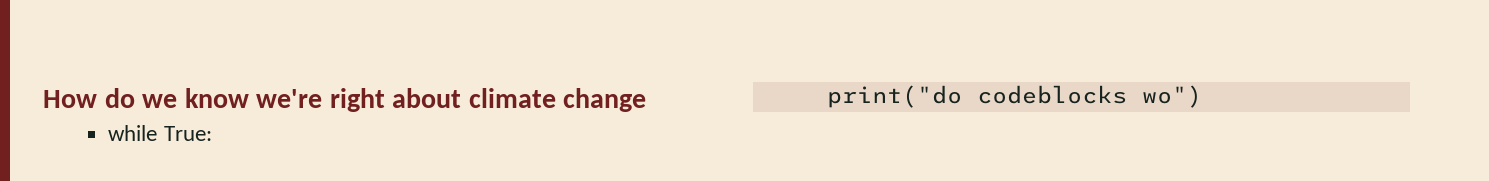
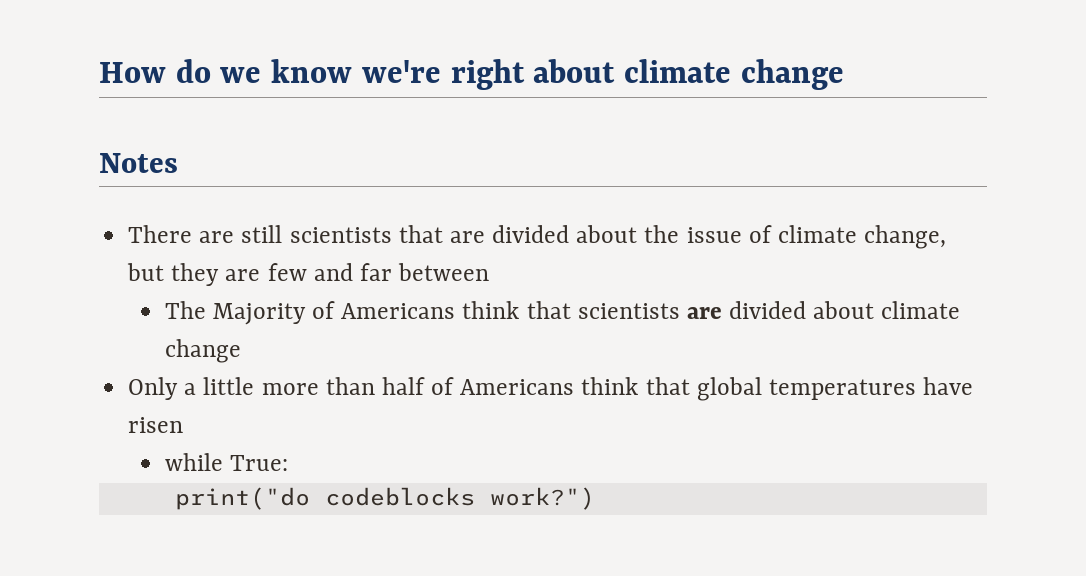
+ Notes
+ There are still scientists that are divided about the issue of climate change, but they are few and far between
+ The Majority of Americans think that scientists are divided about climate change
+ Only a little more than half of Americans think that global temperatures have risen
- print("do codeblocks wo")
+ print("do codeblocks work?")

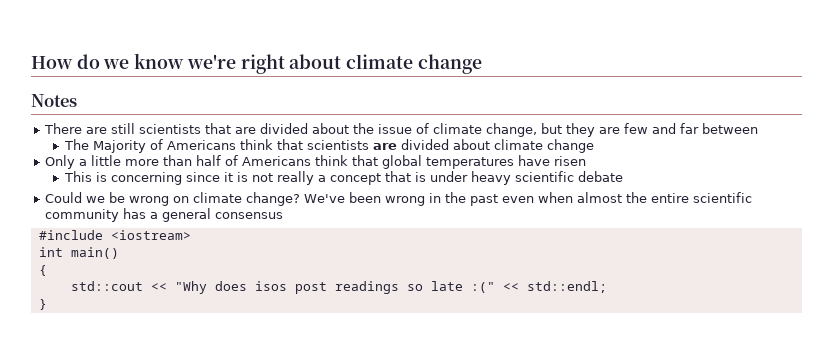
- while True:
- print("do codeblocks work?")
+ This is concerning since it is not really a concept that is under heavy scientific debate
+ Could we be wrong on climate change? We've been wrong in the past even when almost the entire scientific community has a general consensus
+ #include <iostream>
+ int main()
+ {
+ std::cout << "Why does isos post readings so late :(" << std::endl;
+ }

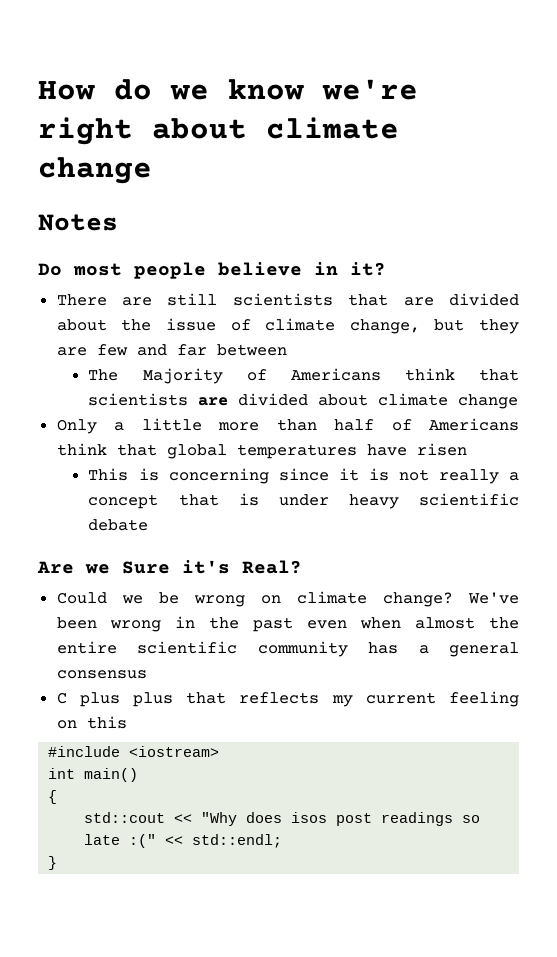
+ Do most people believe in it?
+ Are we Sure it's Real?
+ C plus plus that reflects my current feeling on this

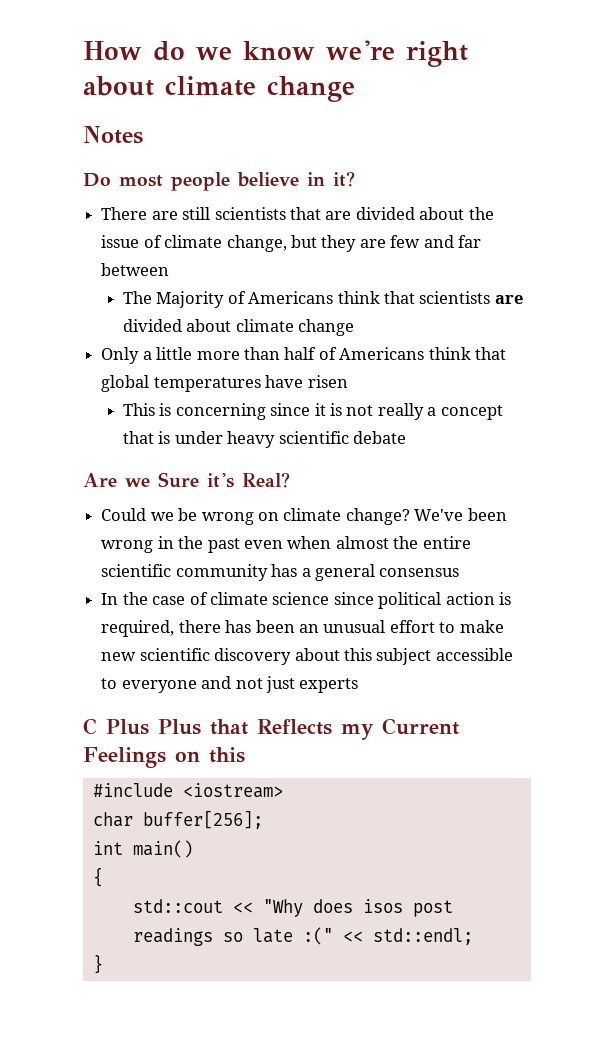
- C plus plus that reflects my current feeling on this
+ In the case of climate science since political action is required, there has been an unusual effort to make new scientific discovery about this subject accessible to everyone and not just experts
+ C Plus Plus that Reflects my Current Feelings on this
+ char buffer[256];

